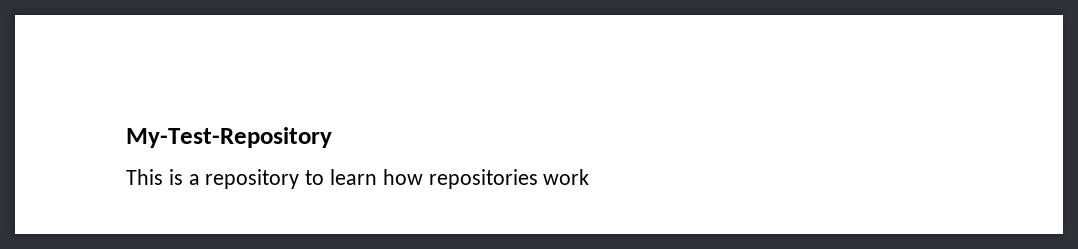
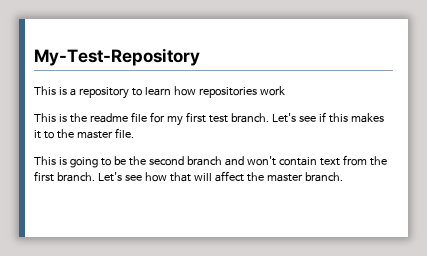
+ This is the readme file for my first test branch. Let's see if this makes it to the master file.
+ This is going to be the second branch and won't contain text from the first branch. Let's see how that will affect the master branch.

